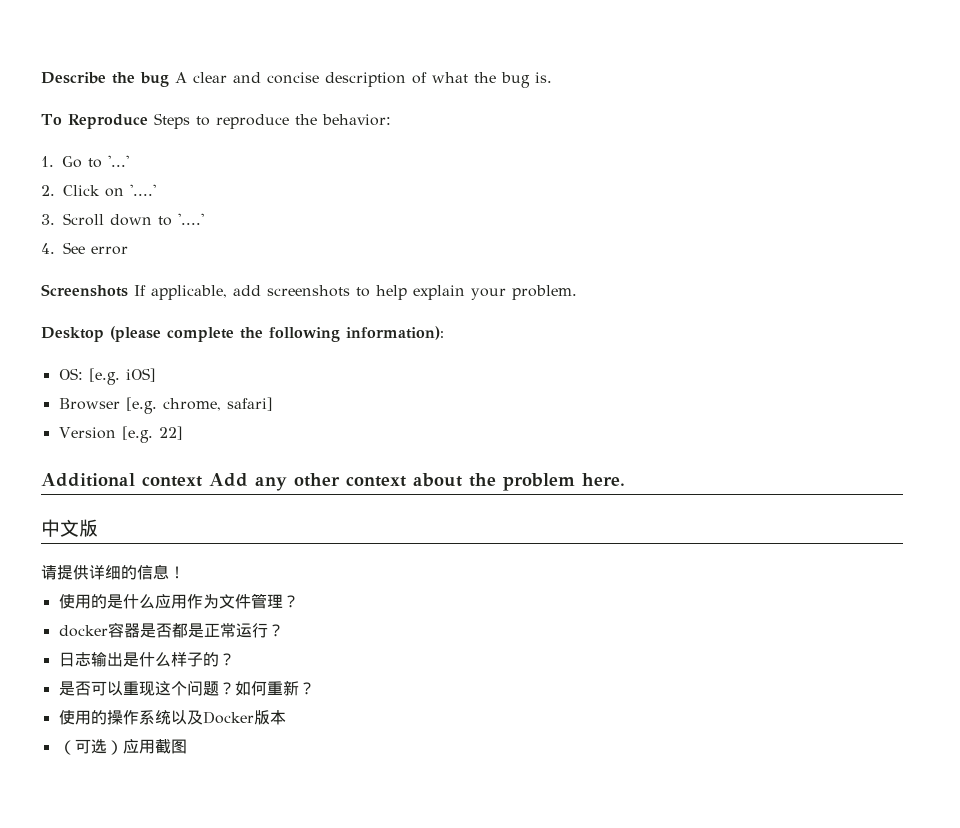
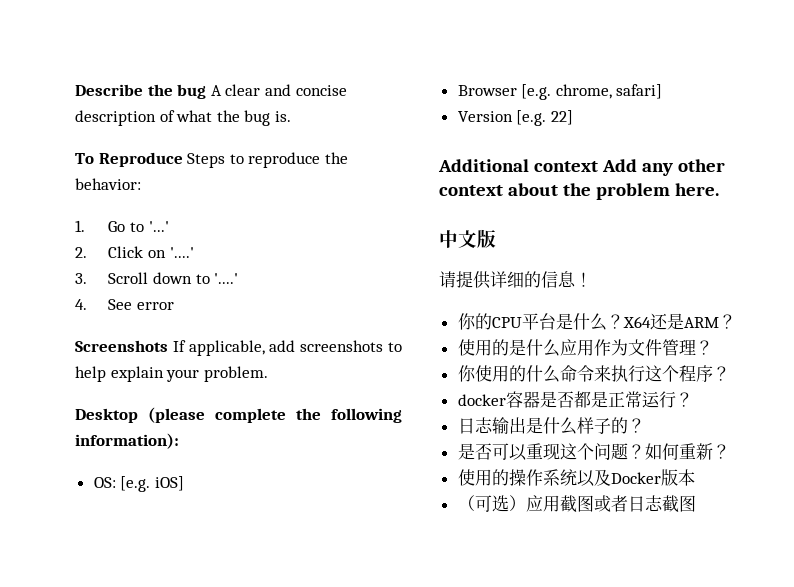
+ 你的CPU平台是什么？X64还是ARM？
+ 你使用的什么命令来执行这个程序？
- （可选）应用截图
+ （可选）应用截图或者日志截图

